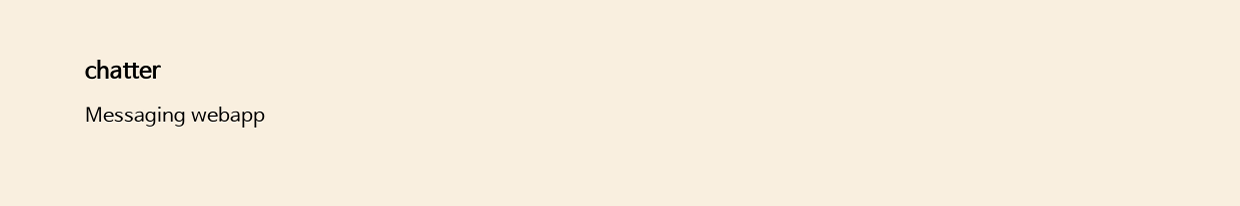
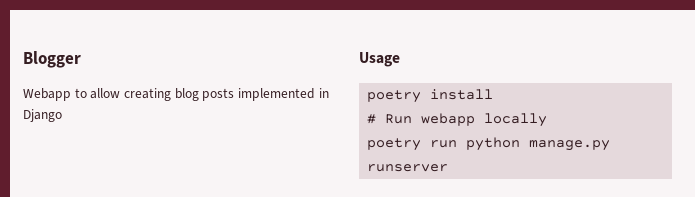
- chatter
- Messaging webapp
+ Blogger
+ Webapp to allow creating blog posts implemented in Django
+ Usage
+ poetry install
+ # Run webapp locally
+ poetry run python manage.py runserver

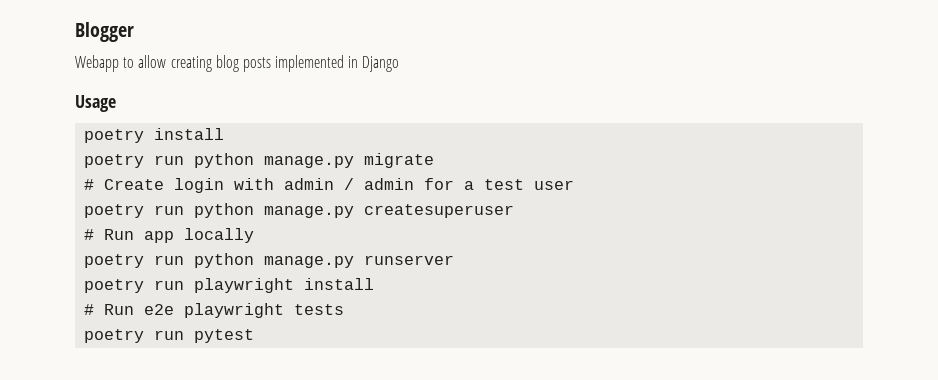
- # Run webapp locally
+ poetry run python manage.py migrate
+ # Create login with admin / admin for a test user
+ poetry run python manage.py createsuperuser
+ # Run app locally
+ poetry run playwright install
+ # Run e2e playwright tests
+ poetry run pytest

